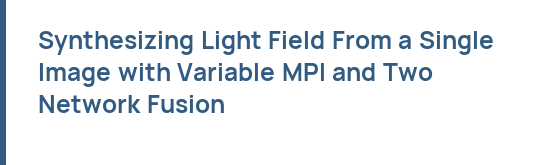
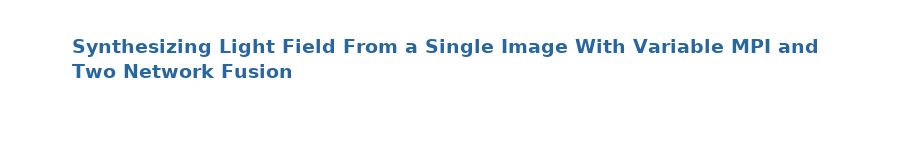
- Synthesizing Light Field From a Single Image with Variable MPI and Two Network Fusion
+ Synthesizing Light Field From a Single Image With Variable MPI and Two Network Fusion

